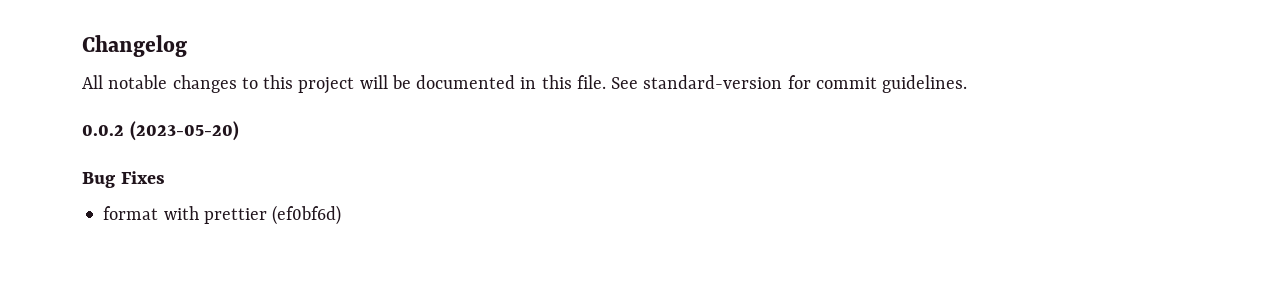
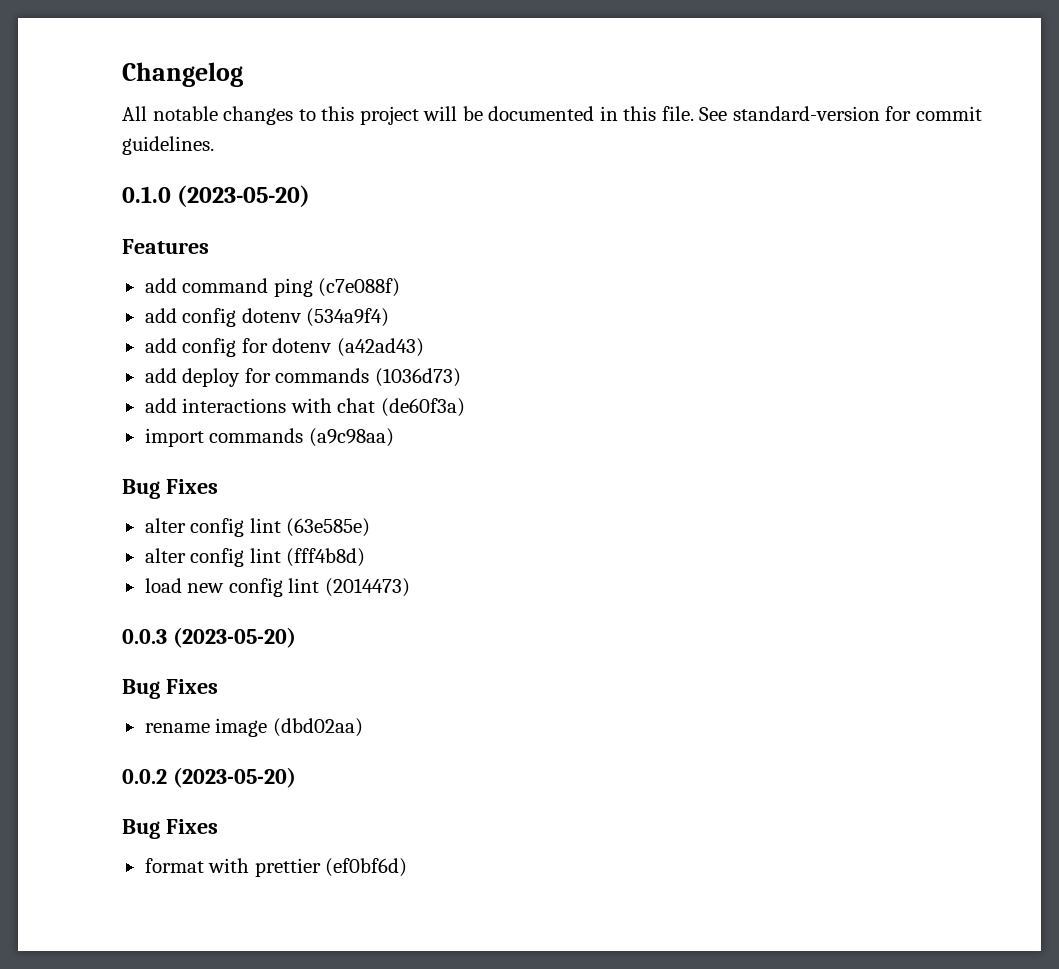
+ 0.1.0 (2023-05-20)
+ Features
+ add command ping (c7e088f)
+ add config dotenv (534a9f4)
+ add config for dotenv (a42ad43)
+ add deploy for commands (1036d73)
+ add interactions with chat (de60f3a)
+ import commands (a9c98aa)
+ Bug Fixes
+ alter config lint (63e585e)
+ alter config lint (fff4b8d)
+ load new config lint (2014473)
+ 0.0.3 (2023-05-20)
+ Bug Fixes
+ rename image (dbd02aa)

